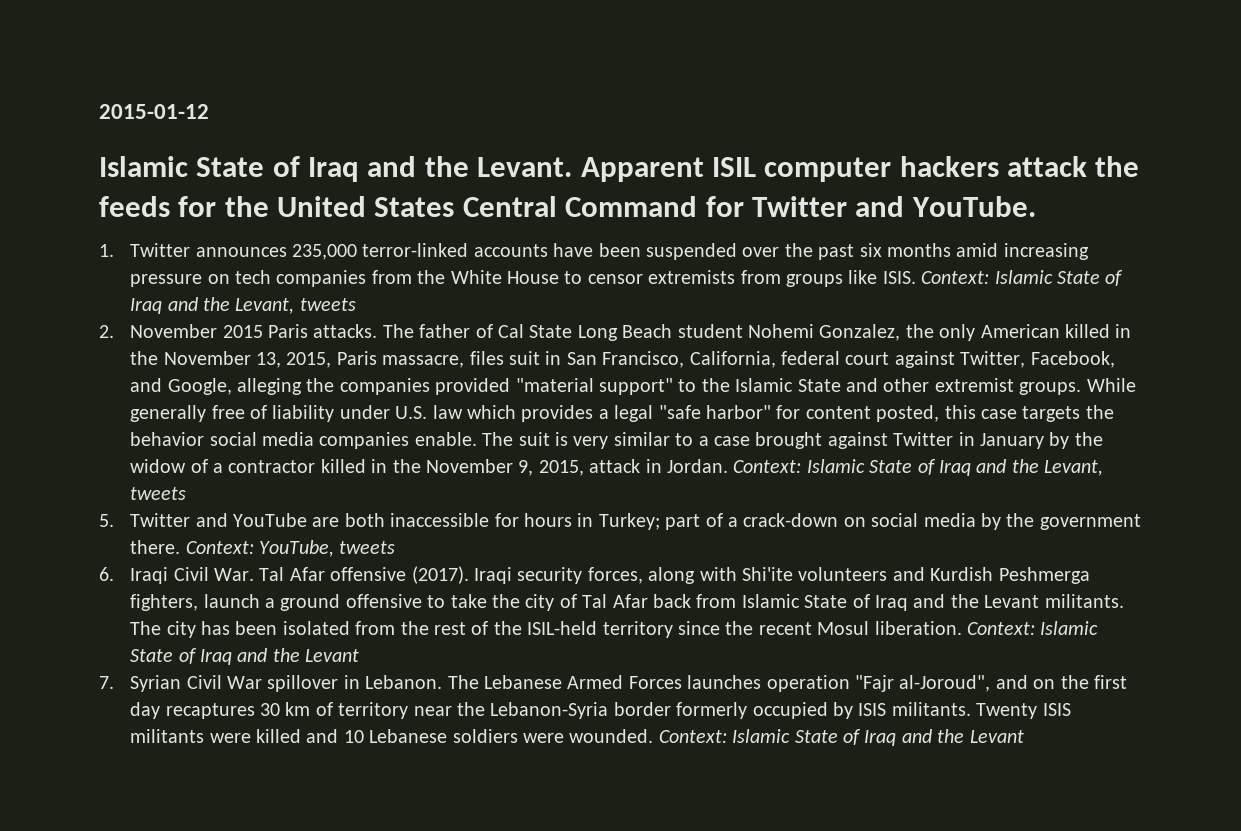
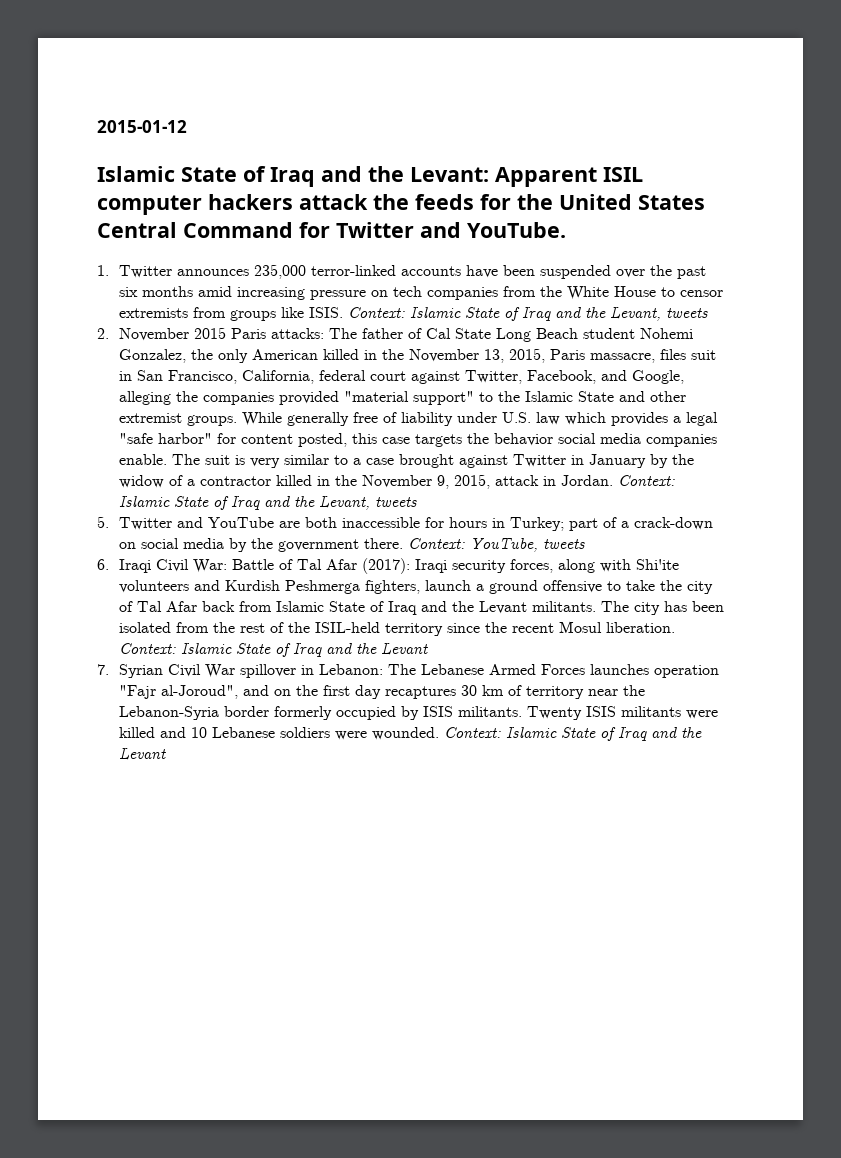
- Islamic State of Iraq and the Levant. Apparent ISIL computer hackers attack the feeds for the United States Central Command for Twitter and YouTube.
+ Islamic State of Iraq and the Levant: Apparent ISIL computer hackers attack the feeds for the United States Central Command for Twitter and YouTube.
- 2. November 2015 Paris attacks. The father of Cal State Long Beach student Nohemi Gonzalez, the only American killed in the November 13, 2015, Paris massacre, files suit in San Francisco, California, federal court against Twitter, Facebook, and Google, alleging the companies provided "material support" to the Islamic State and other extremist groups.
+ 2. November 2015 Paris attacks: The father of Cal State Long Beach student Nohemi Gonzalez, the only American killed in the November 13, 2015, Paris massacre, files suit in San Francisco, California, federal court against Twitter, Facebook, and Google, alleging the companies provided "material support" to the Islamic State and other extremist groups.
- 6. Iraqi Civil War. Tal Afar offensive (2017). Iraqi security forces, along with Shi'ite volunteers and Kurdish Peshmerga fighters, launch a ground offensive to take the city of Tal Afar back from Islamic State of Iraq and the Levant militants.
+ 6. Iraqi Civil War: Battle of Tal Afar (2017): Iraqi security forces, along with Shi'ite volunteers and Kurdish Peshmerga fighters, launch a ground offensive to take the city of Tal Afar back from Islamic State of Iraq and the Levant militants.
- 7. Syrian Civil War spillover in Lebanon. The Lebanese Armed Forces launches operation "Fajr al-Joroud", and on the first day recaptures 30 km of territory near the Lebanon-Syria border formerly occupied by ISIS militants.
+ 7. Syrian Civil War spillover in Lebanon: The Lebanese Armed Forces launches operation "Fajr al-Joroud", and on the first day recaptures 30 km of territory near the Lebanon-Syria border formerly occupied by ISIS militants.

